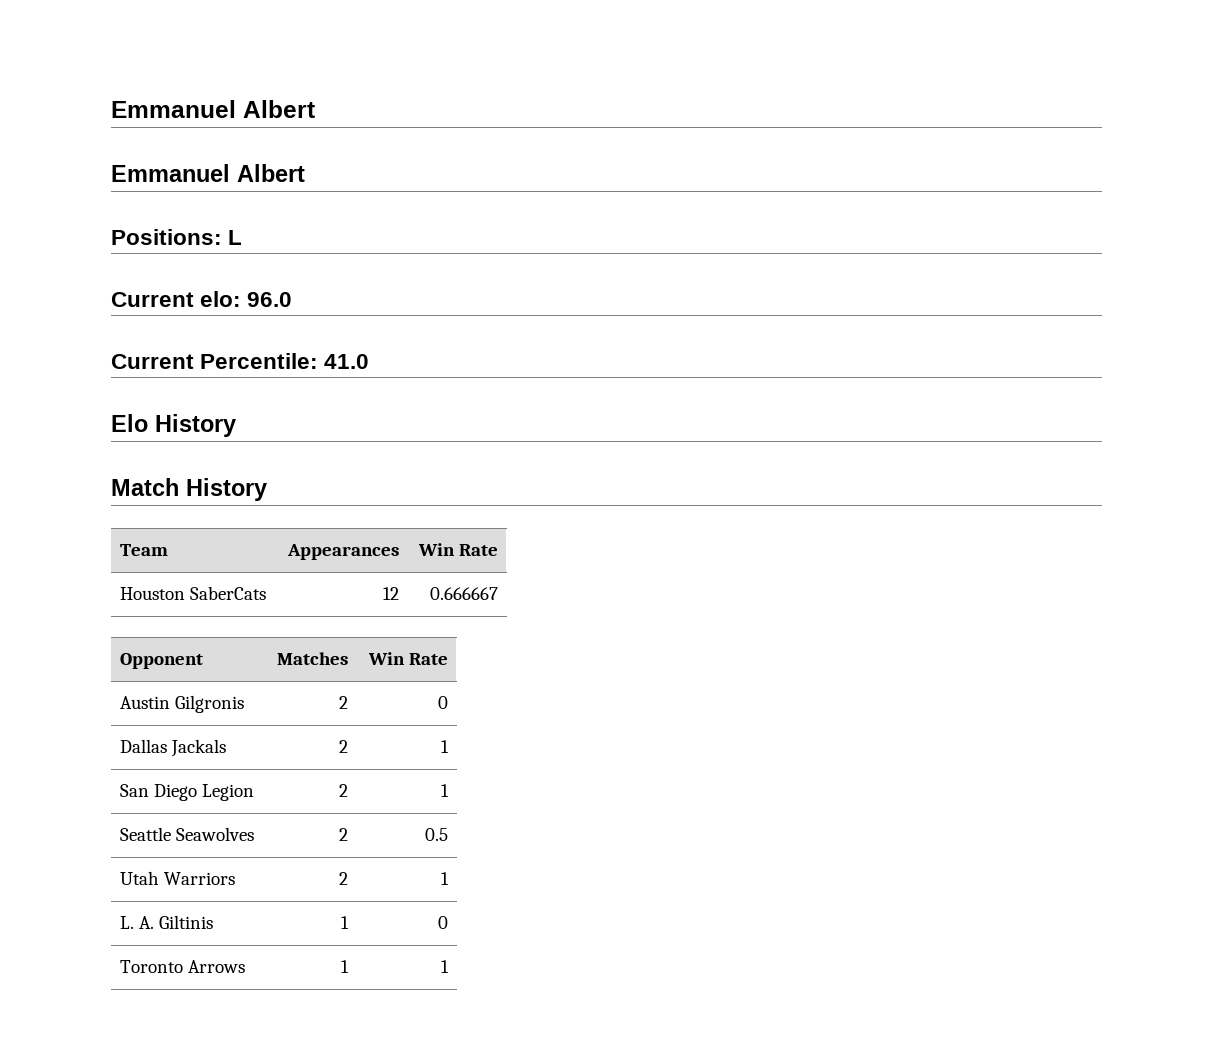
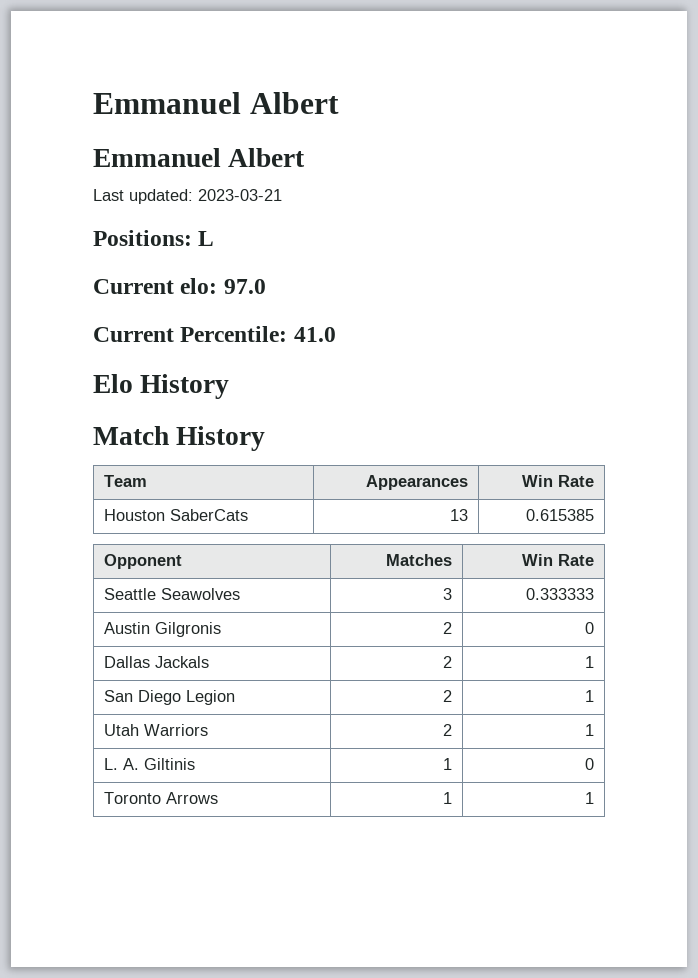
+ Last updated: 2023-03-21
- Current elo: 96.0
+ Current elo: 97.0
- Houston SaberCats | 12 | 0.666667
+ Houston SaberCats | 13 | 0.615385
+ Seattle Seawolves | 3 | 0.333333
- Seattle Seawolves | 2 | 0.5

